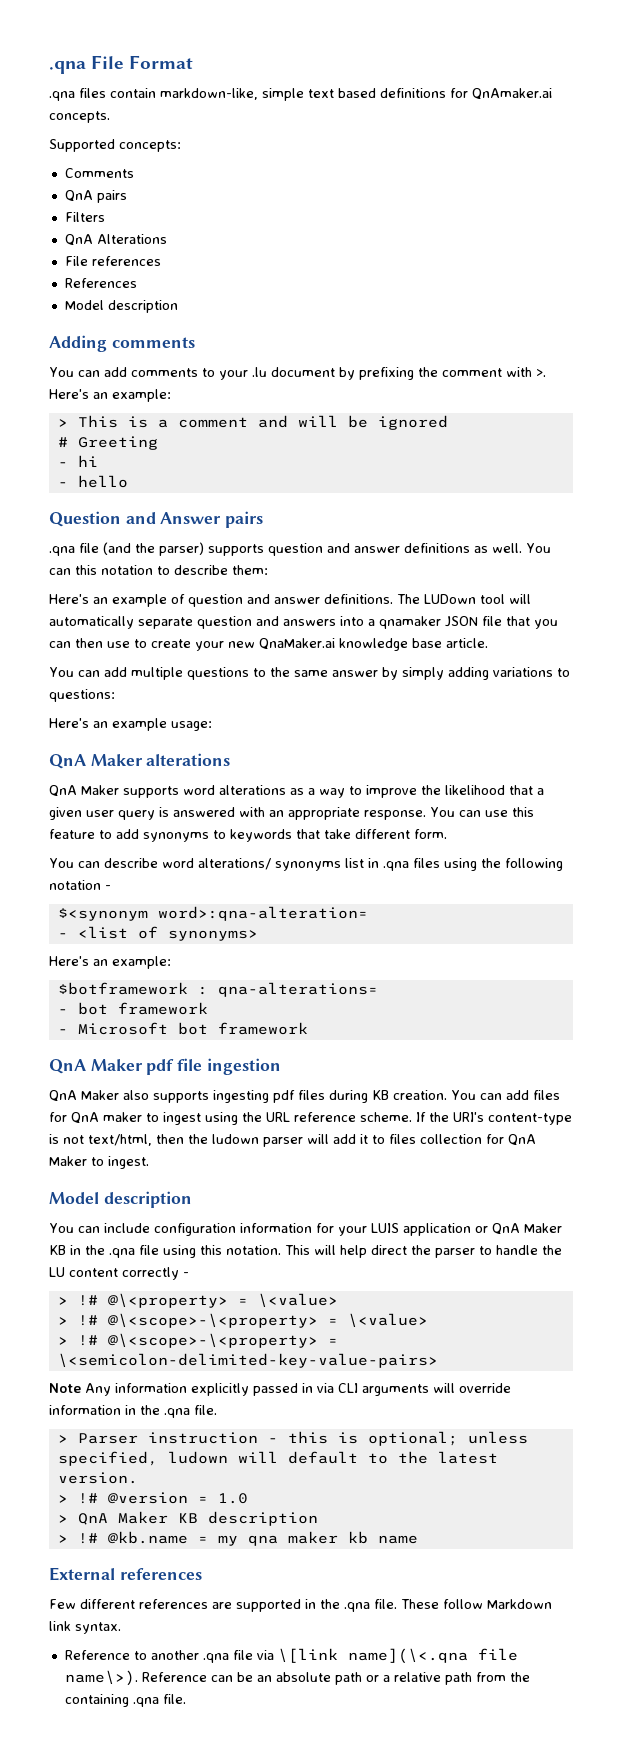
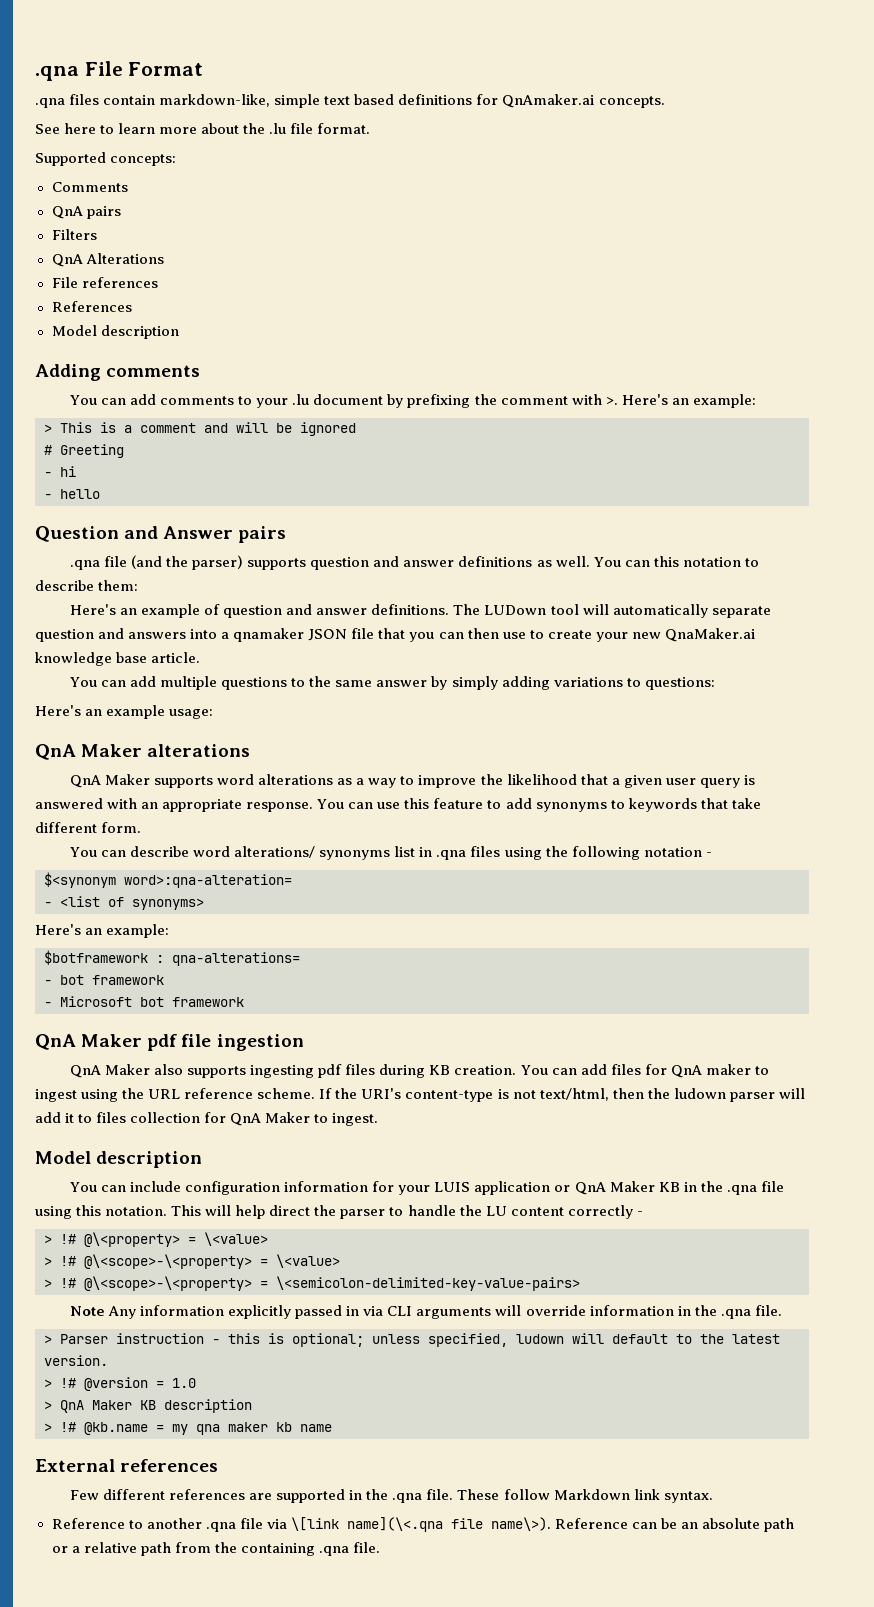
+ See here to learn more about the .lu file format.

